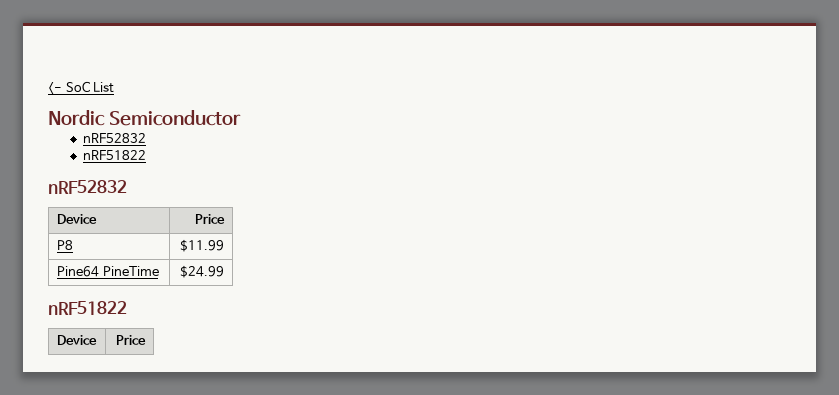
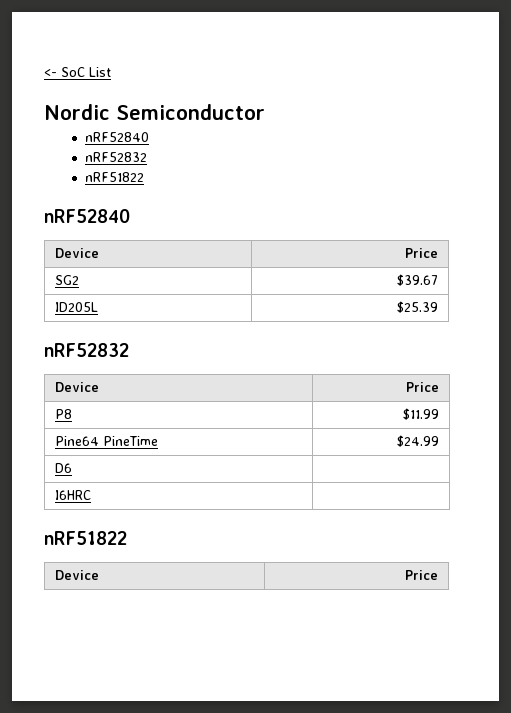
  Nordic Semiconductor
+ nRF52840
  nRF52832
  nRF51822
+ nRF52840
+ Device | Price
+ SG2 | $39.67
+ ID205L | $25.39
+ D6 |
+ I6HRC |

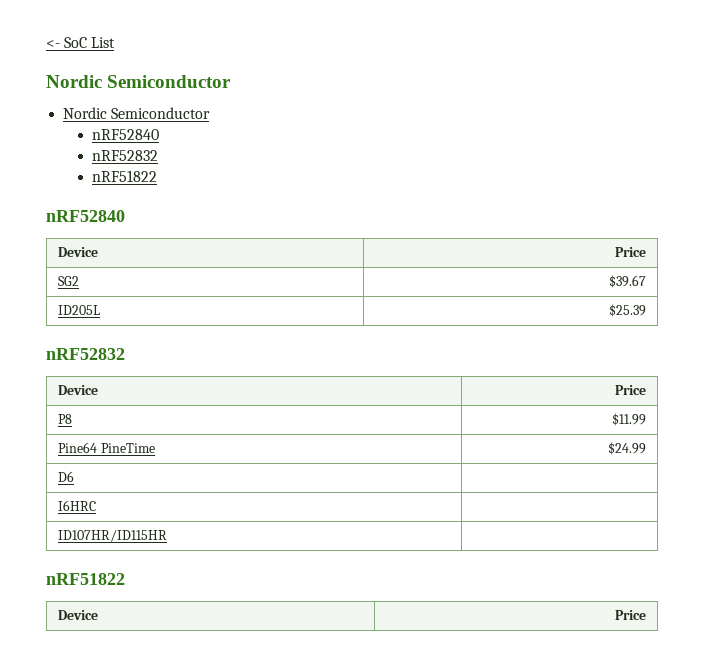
  <- SoC List
+ Nordic Semiconductor
+ ID107HR/ID115HR |

